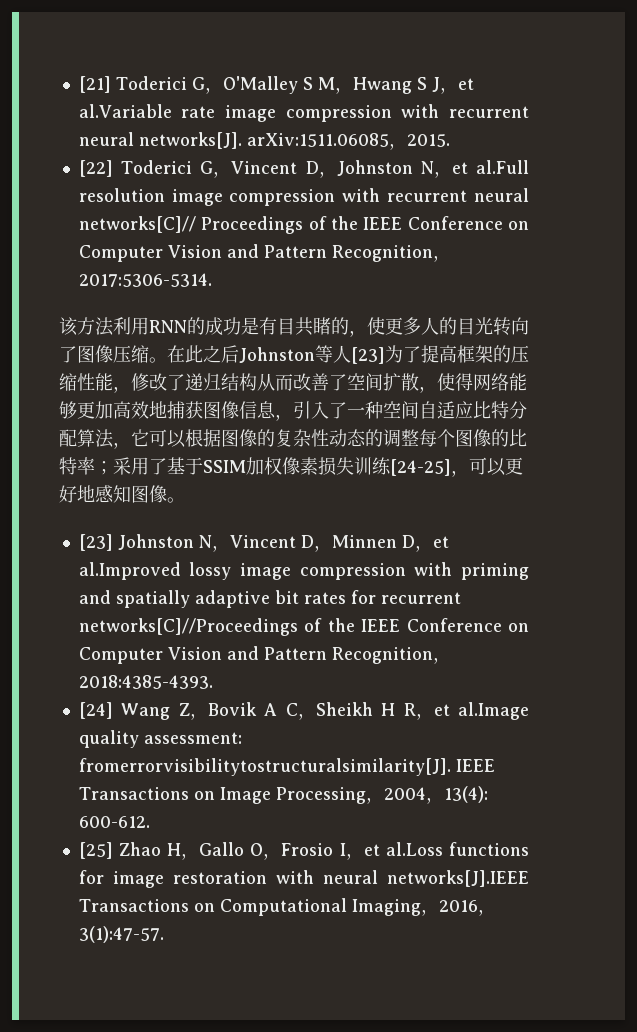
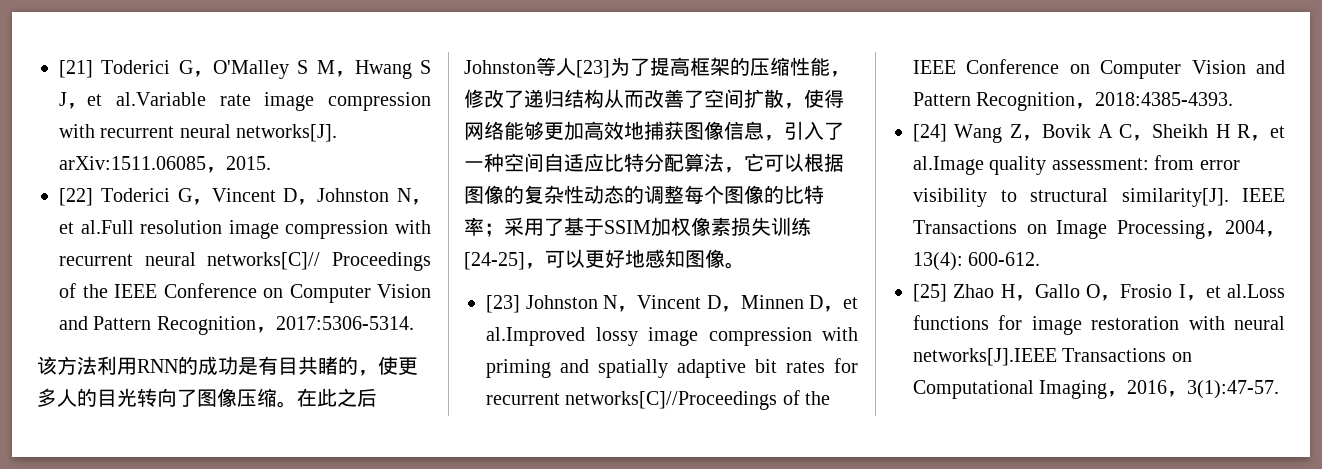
- [24] Wang Z，Bovik A C，Sheikh H R，et al.Image quality assessment: fromerrorvisibilitytostructuralsimilarity[J].
+ [24] Wang Z，Bovik A C，Sheikh H R，et al.Image quality assessment: from error visibility to structural similarity[J].

